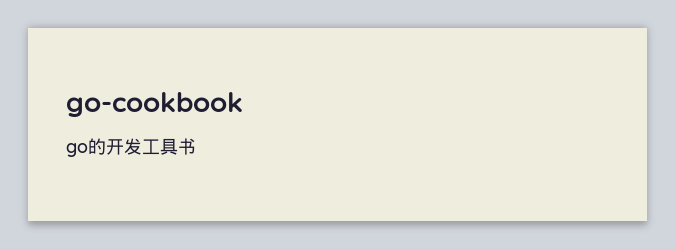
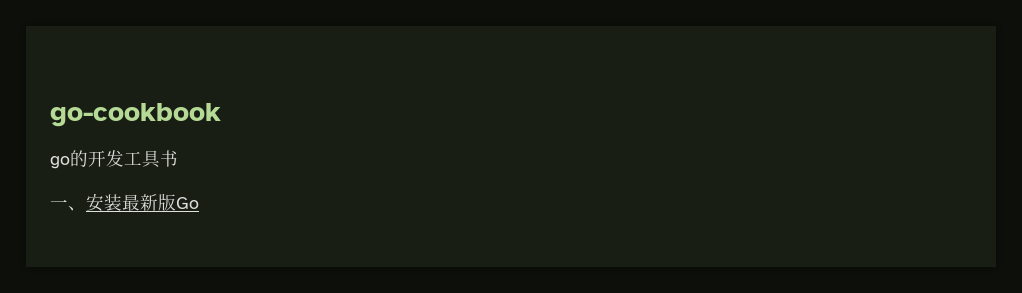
+ 一、安装最新版Go

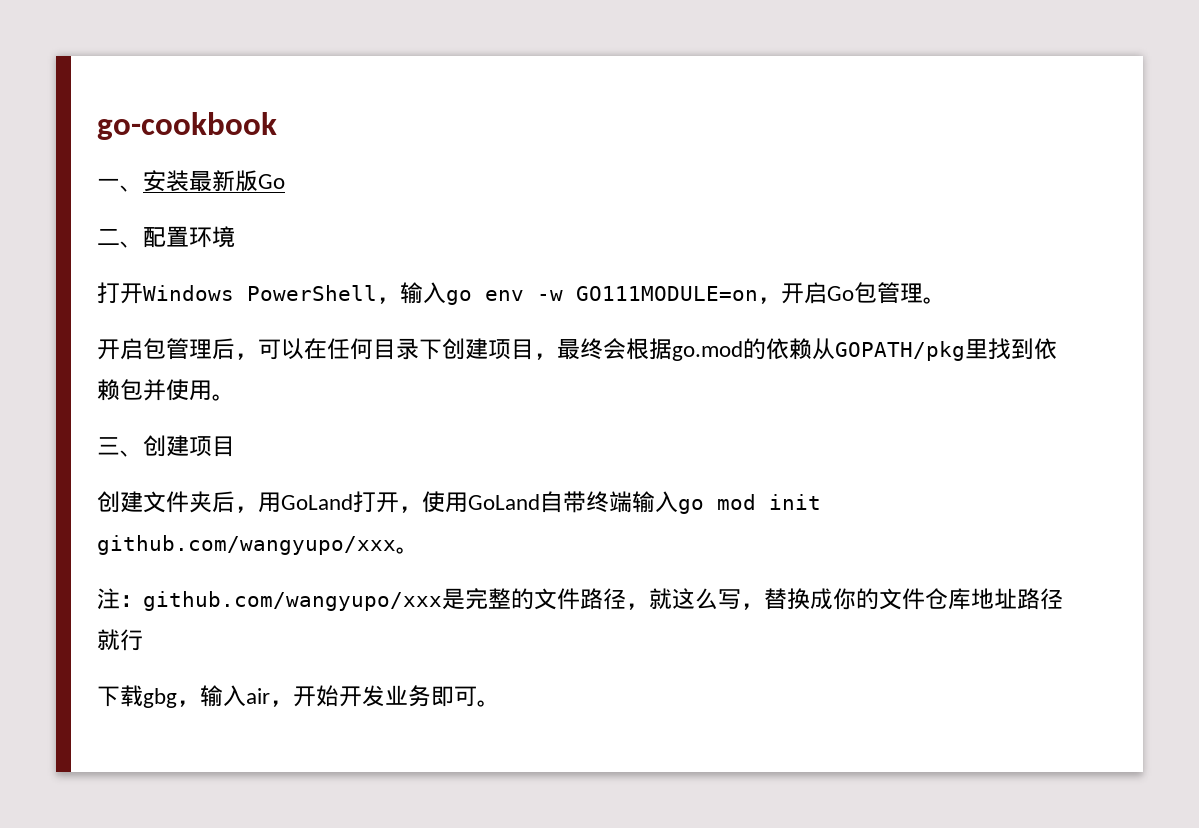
- go的开发工具书
+ 二、配置环境
+ 打开Windows PowerShell，输入go env -w GO111MODULE=on，开启Go包管理。
+ 开启包管理后，可以在任何目录下创建项目，最终会根据go.mod的依赖从GOPATH/pkg里找到依赖包并使用。
+ 三、创建项目
+ 创建文件夹后，用GoLand打开，使用GoLand自带终端输入go mod init github.com/wangyupo/xxx。
+ 注：github.com/wangyupo/xxx是完整的文件路径，就这么写，替换成你的文件仓库地址路径就行
+ 下载gbg，输入air，开始开发业务即可。

